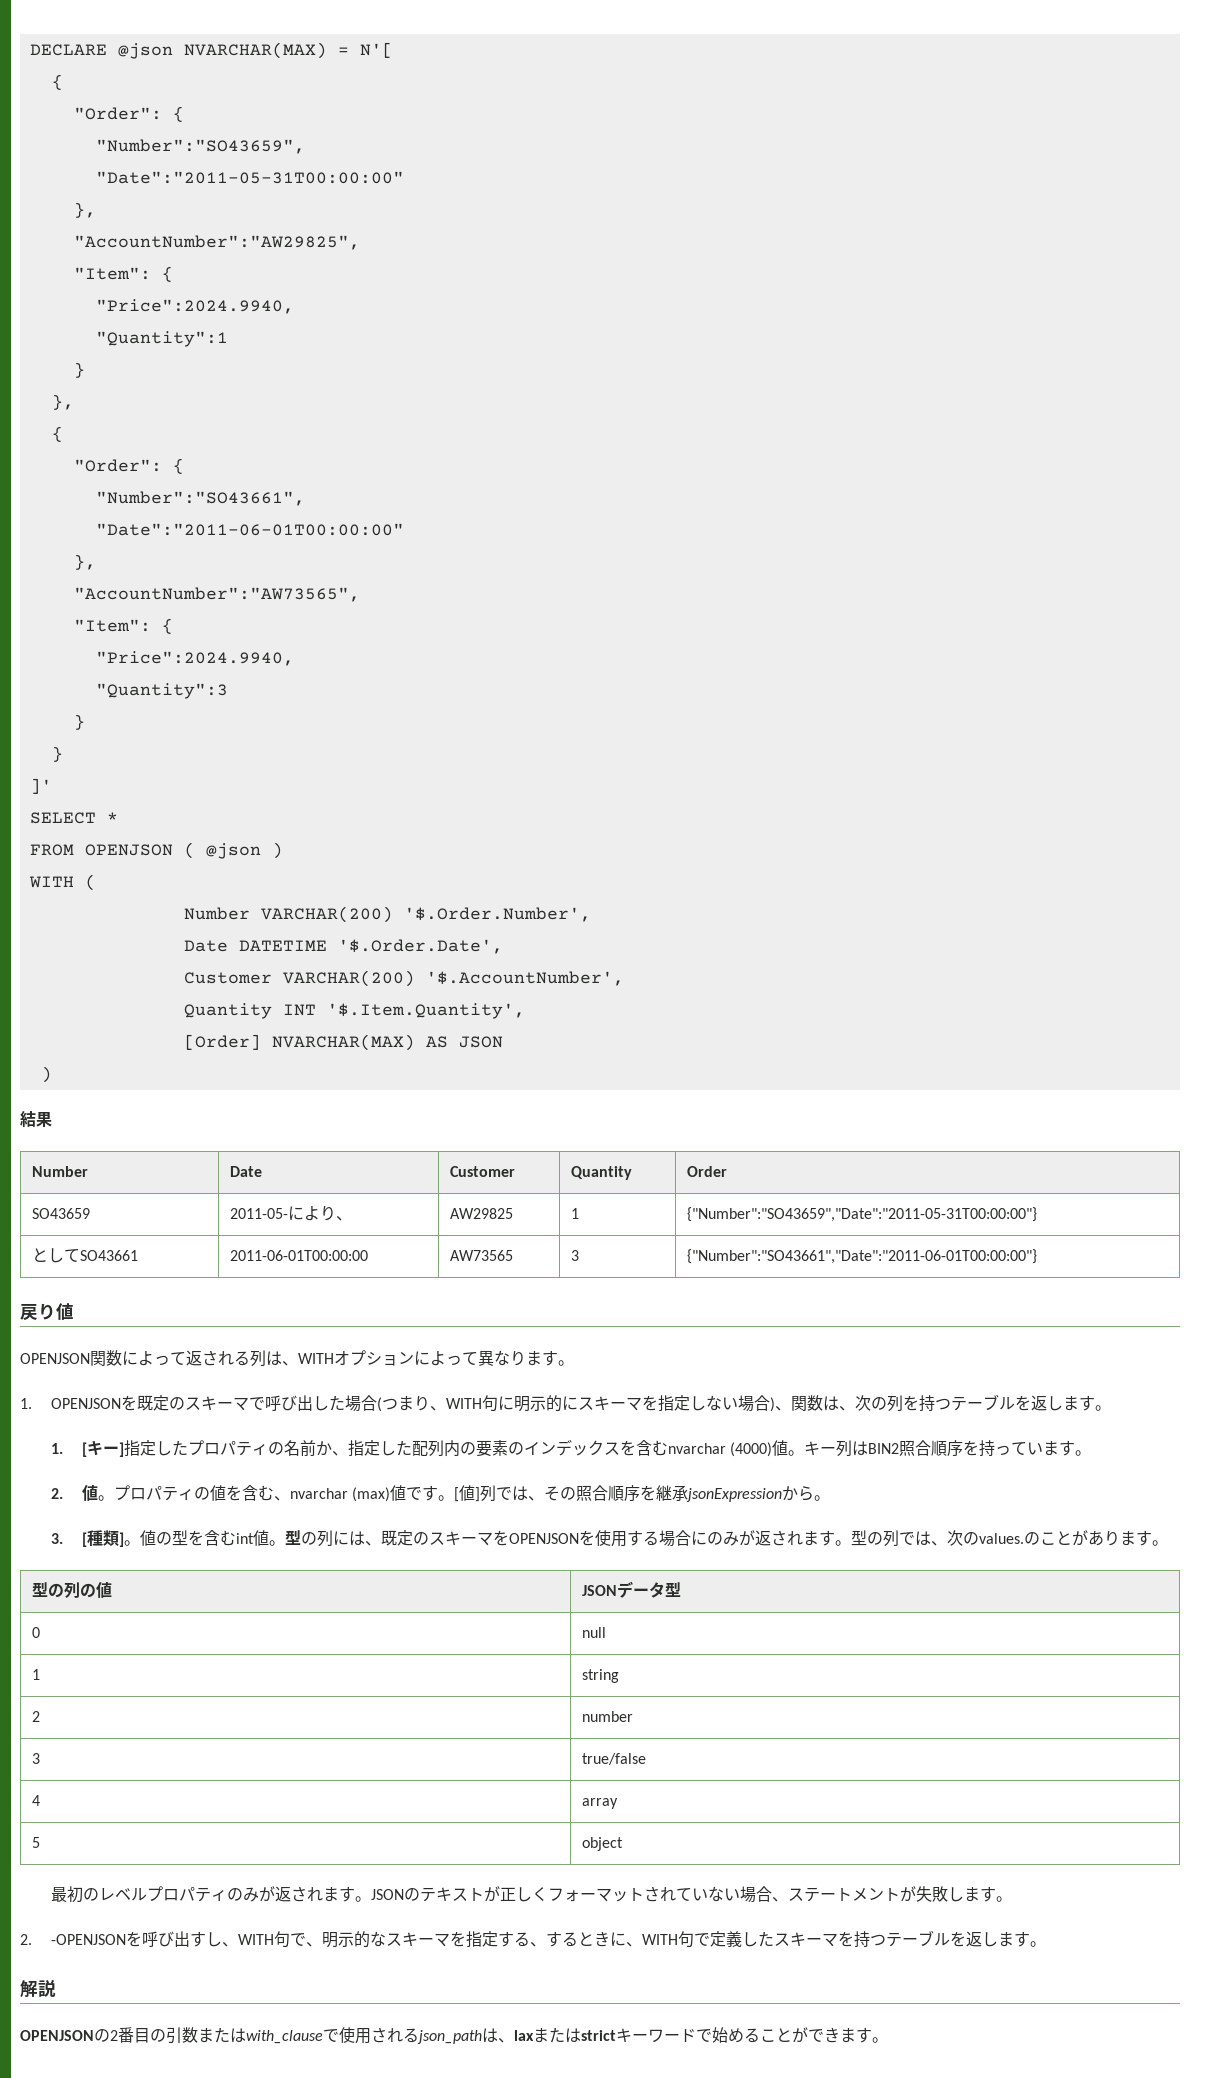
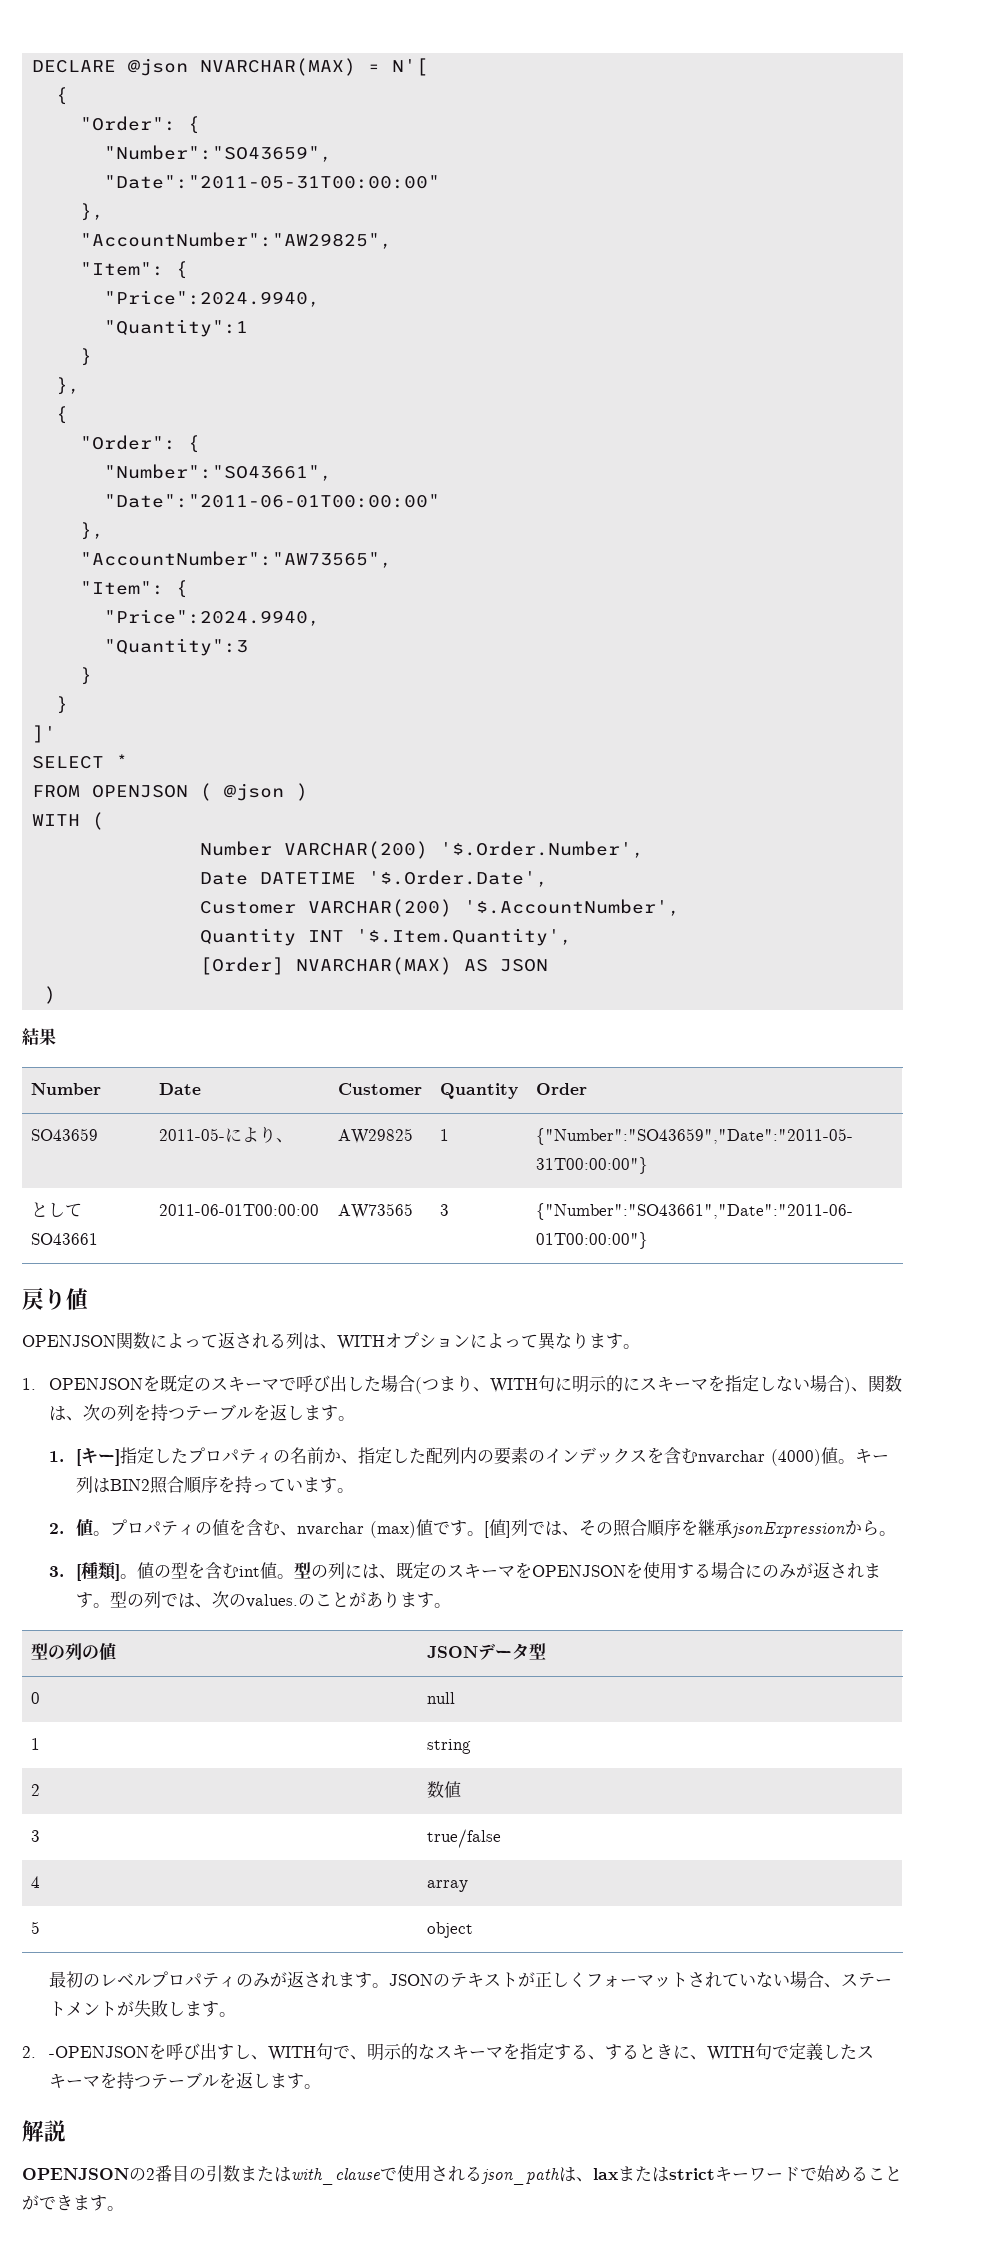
- 2 | number
+ 2 | 数値

